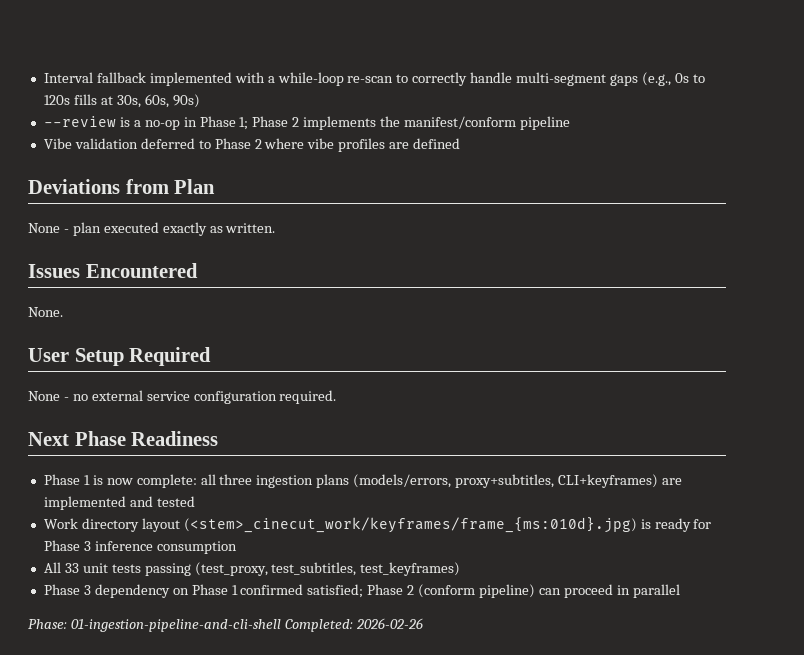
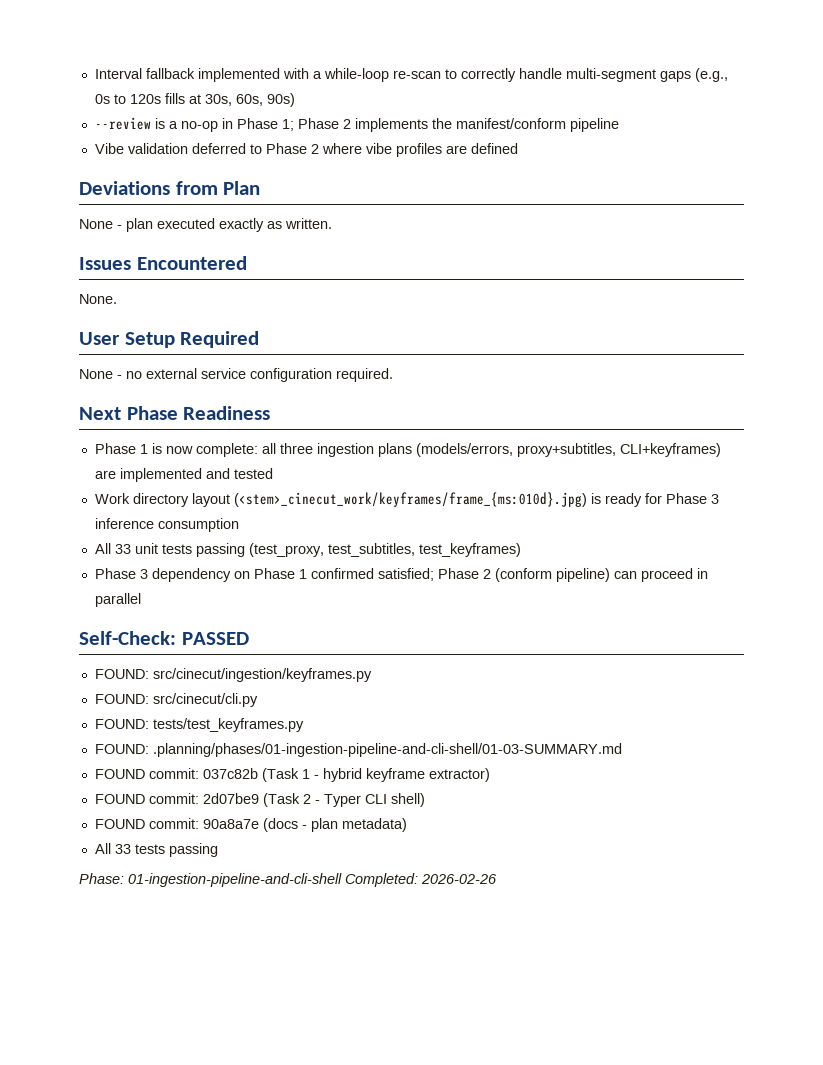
+ Self-Check: PASSED
+ FOUND: src/cinecut/ingestion/keyframes.py
+ FOUND: src/cinecut/cli.py
+ FOUND: tests/test_keyframes.py
+ FOUND: .planning/phases/01-ingestion-pipeline-and-cli-shell/01-03-SUMMARY.md
+ FOUND commit: 037c82b (Task 1 - hybrid keyframe extractor)
+ FOUND commit: 2d07be9 (Task 2 - Typer CLI shell)
+ FOUND commit: 90a8a7e (docs - plan metadata)
+ All 33 tests passing

